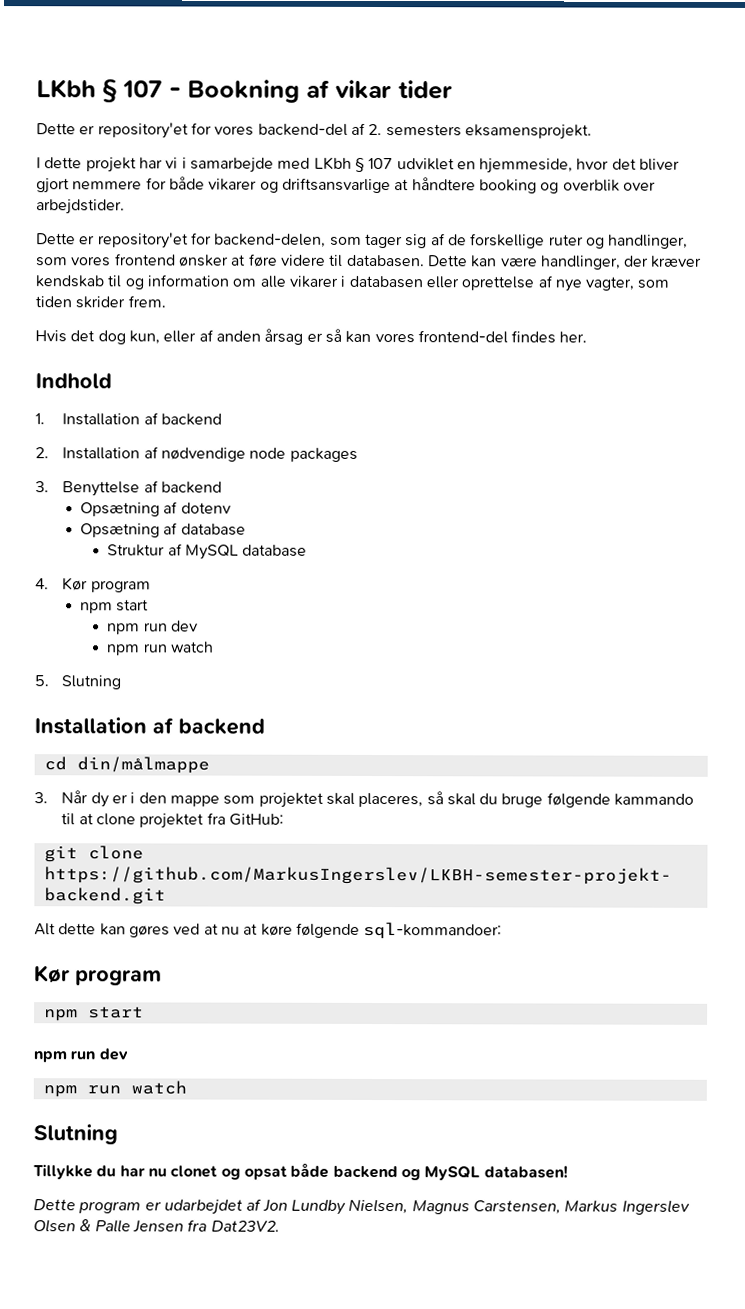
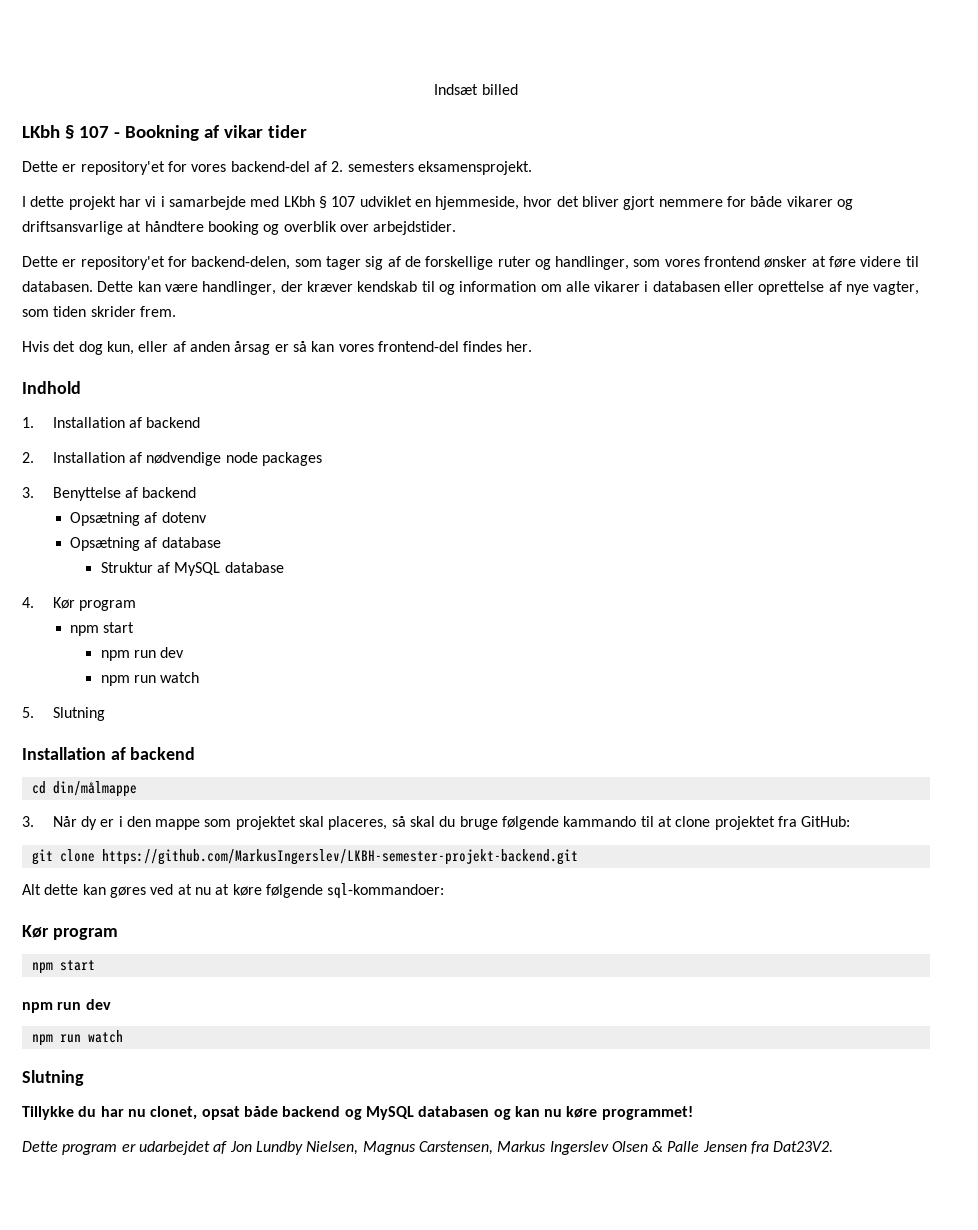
+ Indsæt billed
- Tillykke du har nu clonet og opsat både backend og MySQL databasen!
+ Tillykke du har nu clonet, opsat både backend og MySQL databasen og kan nu køre programmet!

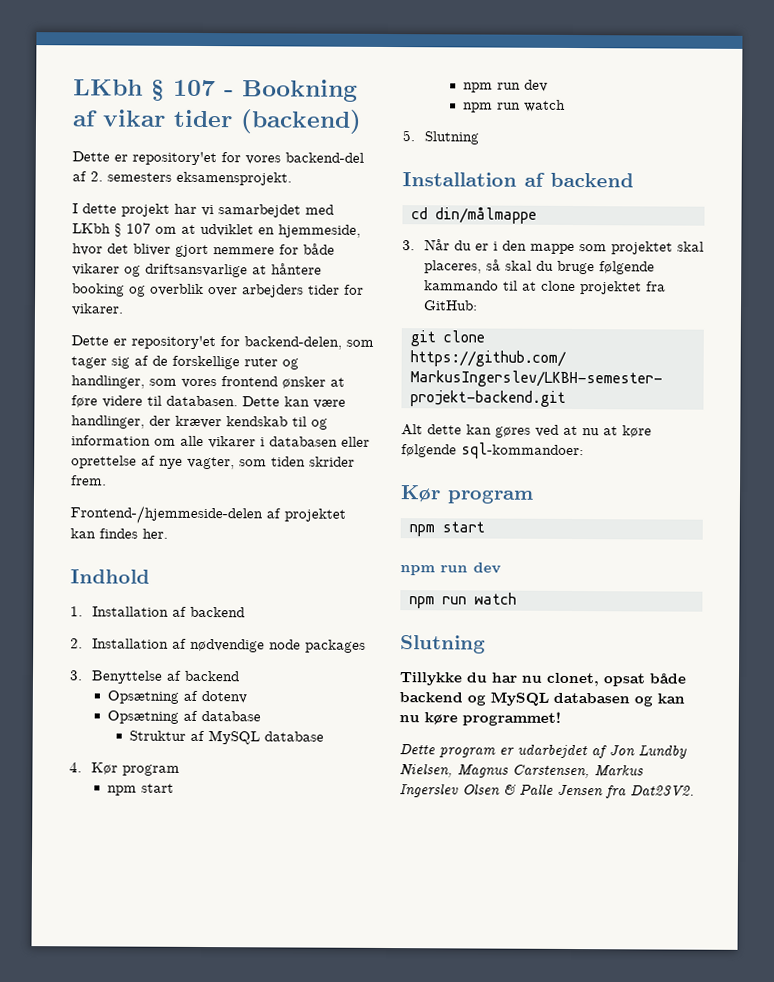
- Indsæt billed
- LKbh § 107 - Bookning af vikar tider
+ LKbh § 107 - Bookning af vikar tider (backend)
- I dette projekt har vi i samarbejde med LKbh § 107 udviklet en hjemmeside, hvor det bliver gjort nemmere for både vikarer og driftsansvarlige at håndtere booking og overblik over arbejdstider.
+ I dette projekt har vi samarbejdet med LKbh § 107 om at udviklet en hjemmeside, hvor det bliver gjort nemmere for både vikarer og driftsansvarlige at håntere booking og overblik over arbejders tider for vikarer.
- Hvis det dog kun, eller af anden årsag er så kan vores frontend-del findes her.
+ Frontend-/hjemmeside-delen af projektet kan findes her.
- 3. Når dy er i den mappe som projektet skal placeres, så skal du bruge følgende kammando til at clone projektet fra GitHub:
+ 3. Når du er i den mappe som projektet skal placeres, så skal du bruge følgende kammando til at clone projektet fra GitHub:

